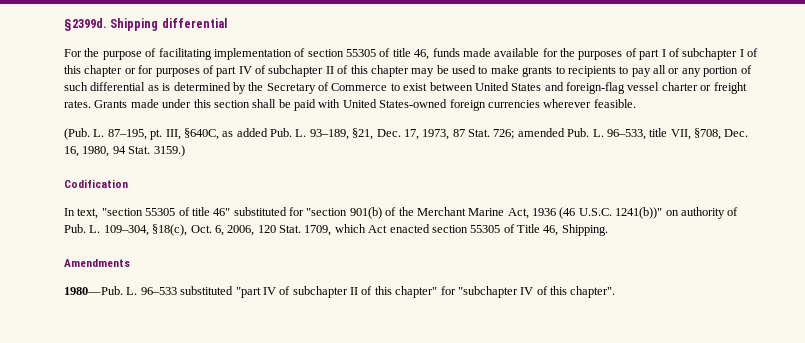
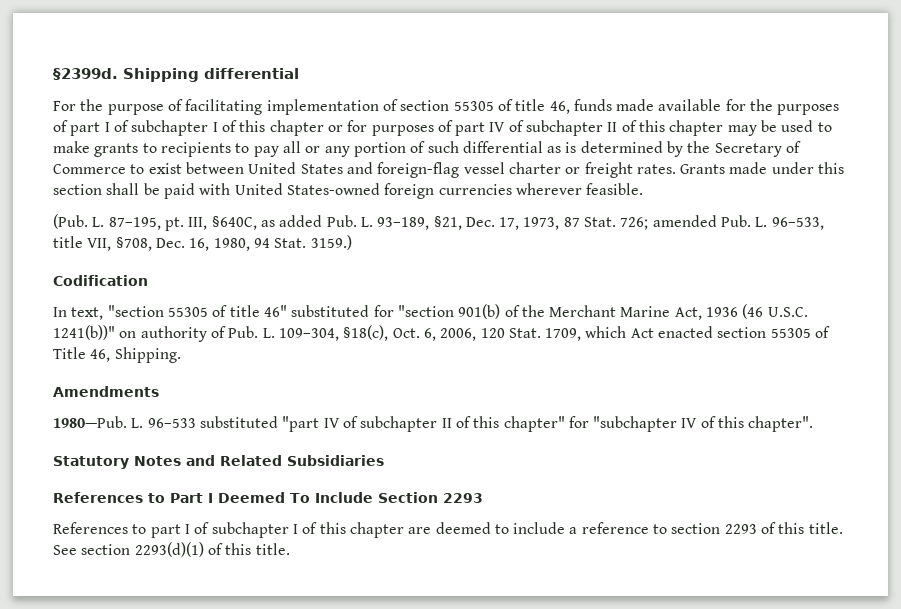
+ Statutory Notes and Related Subsidiaries
+ References to Part I Deemed To Include Section 2293
+ References to part I of subchapter I of this chapter are deemed to include a reference to section 2293 of this title. See section 2293(d)(1) of this title.

